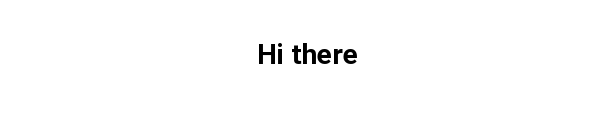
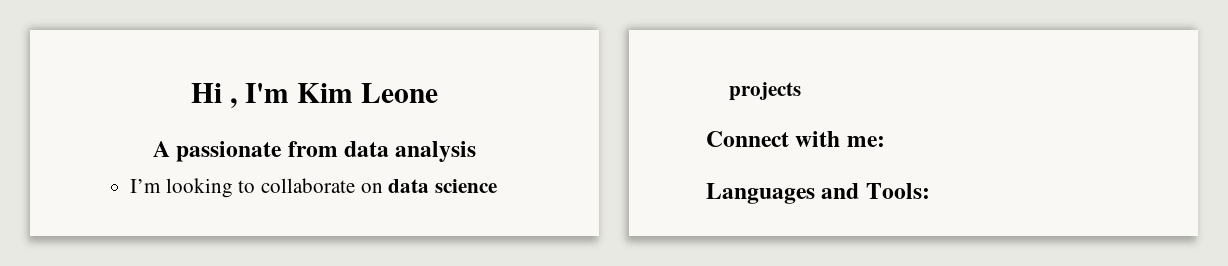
- Hi there
+ Hi , I'm Kim Leone
+ A passionate from data analysis
+ I’m looking to collaborate on data science projects
+ Connect with me:
+ Languages and Tools:

